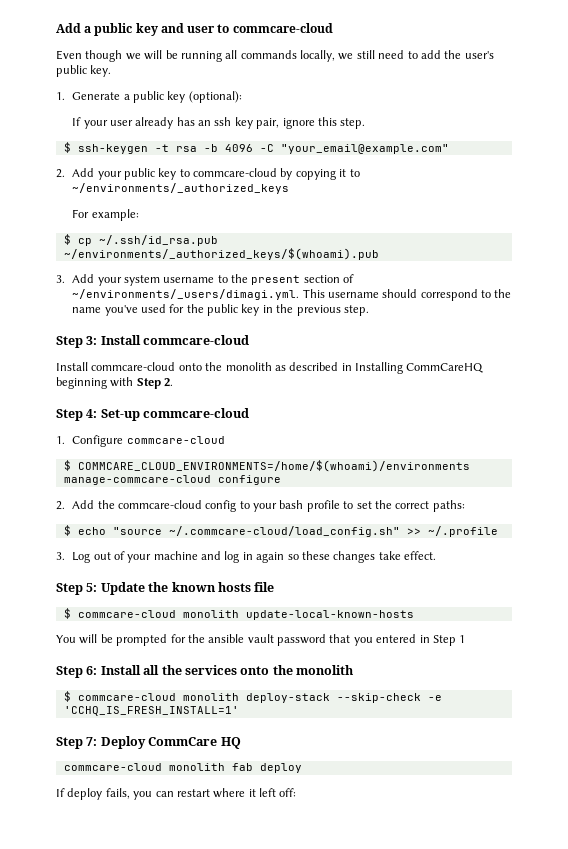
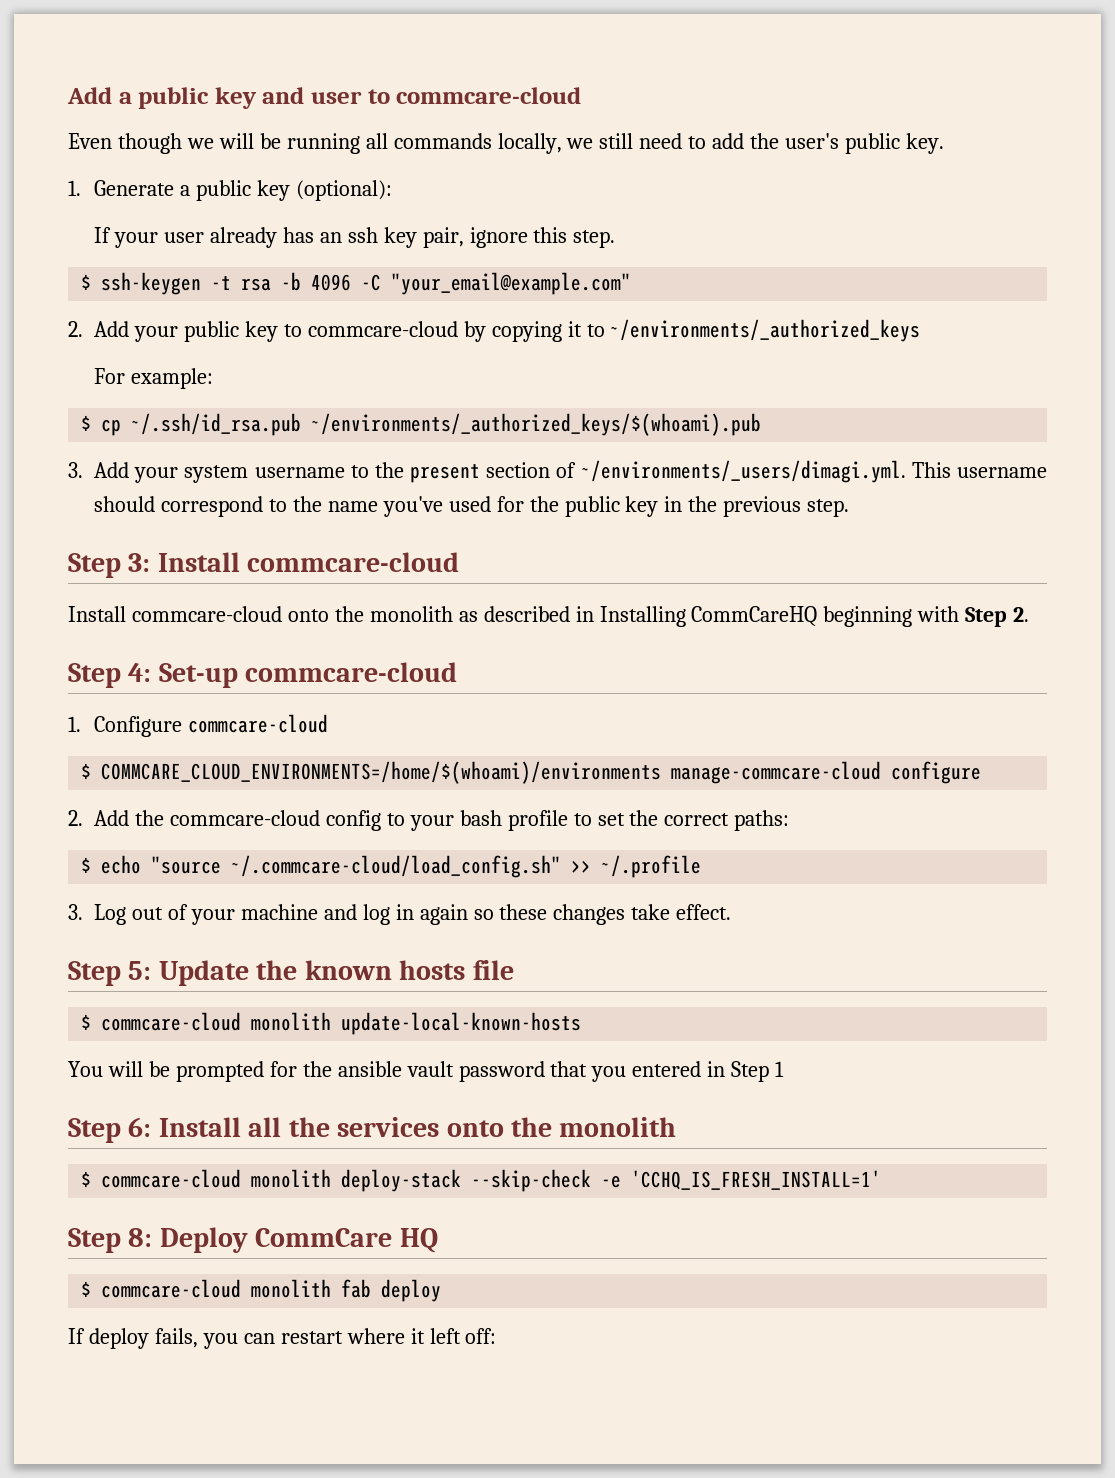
- Step 7: Deploy CommCare HQ
+ Step 8: Deploy CommCare HQ
- commcare-cloud monolith fab deploy
+ $ commcare-cloud monolith fab deploy

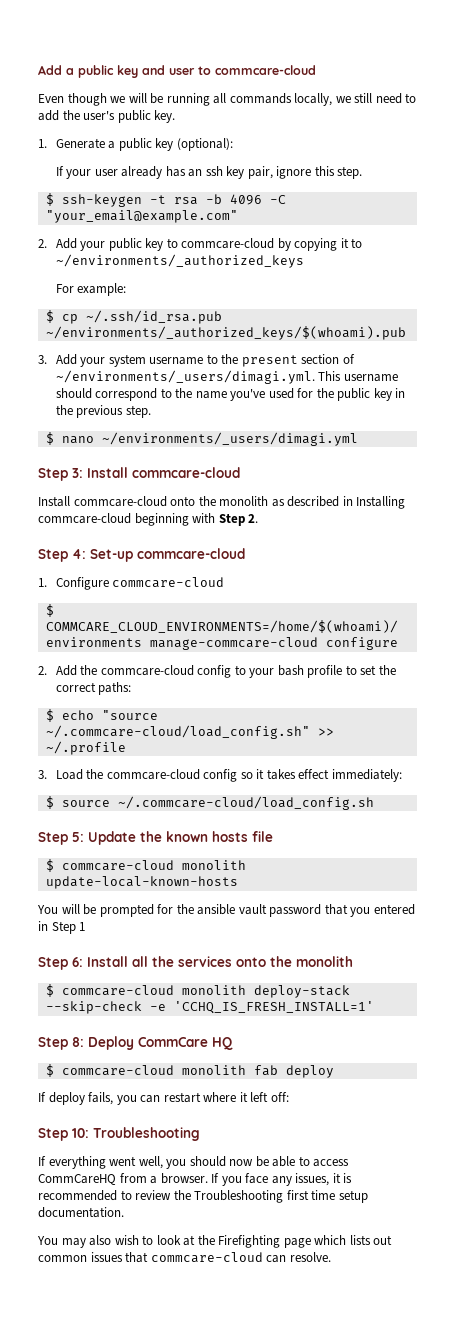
+ $ nano ~/environments/_users/dimagi.yml
- Install commcare-cloud onto the monolith as described in Installing CommCareHQ beginning with Step 2.
+ Install commcare-cloud onto the monolith as described in Installing commcare-cloud beginning with Step 2.
- 3. Log out of your machine and log in again so these changes take effect.
+ 3. Load the commcare-cloud config so it takes effect immediately:
+ $ source ~/.commcare-cloud/load_config.sh
+ Step 10: Troubleshooting
+ If everything went well, you should now be able to access CommCareHQ from a browser. If you face any issues, it is recommended to review the Troubleshooting first time setup documentation.
+ You may also wish to look at the Firefighting page which lists out common issues that commcare-cloud can resolve.

